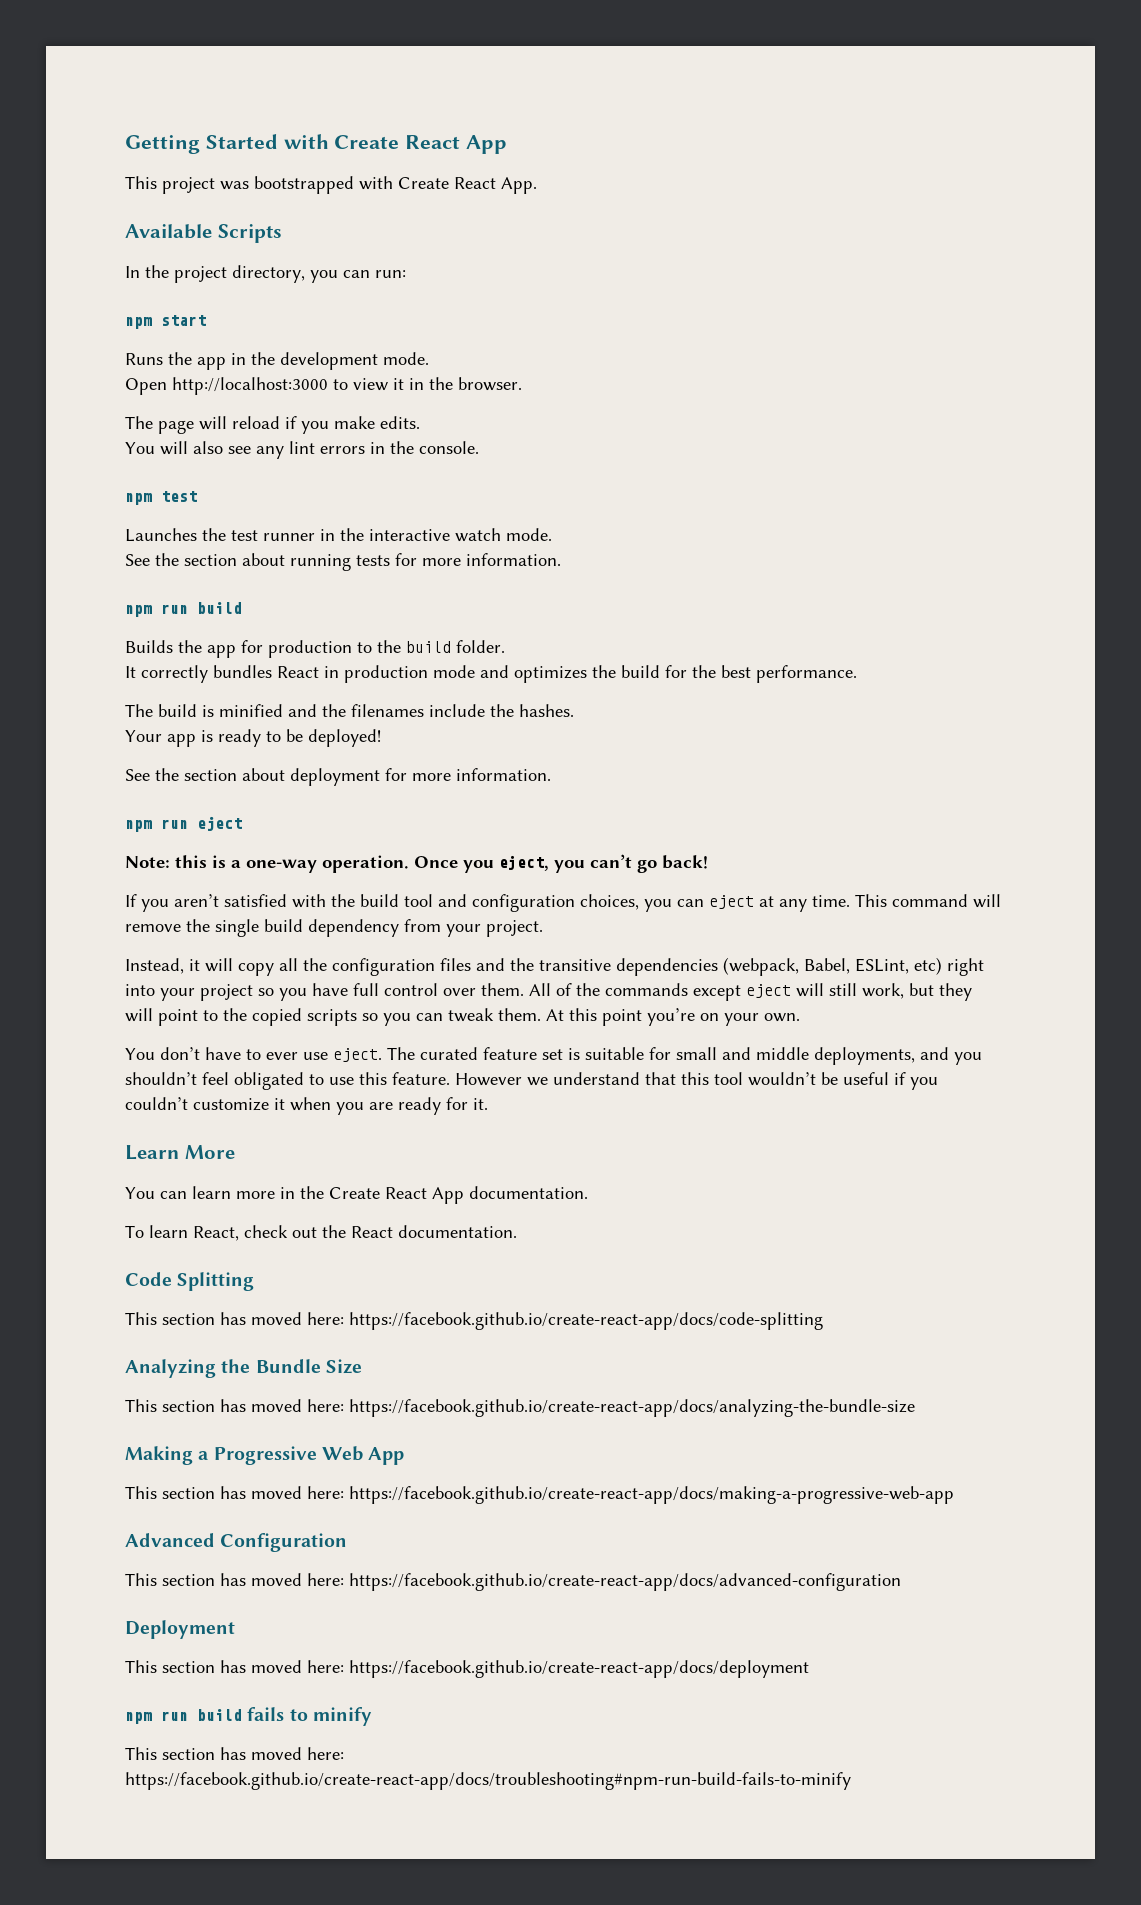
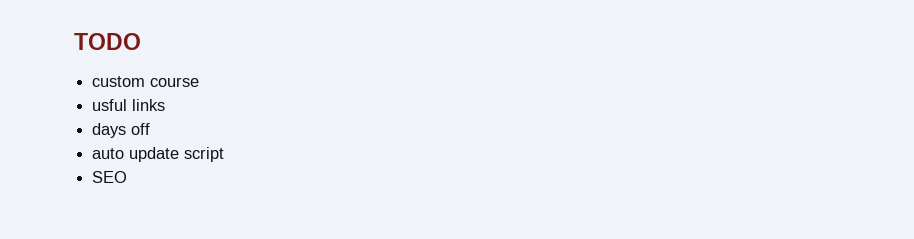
- Getting Started with Create React App
- This project was bootstrapped with Create React App.
- Available Scripts
- In the project directory, you can run:
- npm start
- Runs the app in the development mode.
- Open http://localhost:3000 to view it in the browser.
- The page will reload if you make edits.
- You will also see any lint errors in the console.
- npm test
- Launches the test runner in the interactive watch mode.
- See the section about running tests for more information.
- npm run build
- Builds the app for production to the build folder.
- It correctly bundles React in production mode and optimizes the build for the best performance.
- The build is minified and the filenames include the hashes.
- Your app is ready to be deployed!
- See the section about deployment for more information.
- npm run eject
- Note: this is a one-way operation. Once you eject, you can’t go back!
- If you aren’t satisfied with the build tool and configuration choices, you can eject at any time. This command will remove the single build dependency from your project.
- Instead, it will copy all the configuration files and the transitive dependencies (webpack, Babel, ESLint, etc) right into your project so you have full control over them. All of the commands except eject will still work, but they will point to the copied scripts so you can tweak them. At this point you’re on your own.
- You don’t have to ever use eject. The curated feature set is suitable for small and middle deployments, and you shouldn’t feel obligated to use this feature. However we understand that this tool wouldn’t be useful if you couldn’t customize it when you are ready for it.
- Learn More
- You can learn more in the Create React App documentation.
- To learn React, check out the React documentation.
- Code Splitting
- This section has moved here: https://facebook.github.io/create-react-app/docs/code-splitting
- Analyzing the Bundle Size
- This section has moved here: https://facebook.github.io/create-react-app/docs/analyzing-the-bundle-size
- Making a Progressive Web App
- This section has moved here: https://facebook.github.io/create-react-app/docs/making-a-progressive-web-app
- Advanced Configuration
- This section has moved here: https://facebook.github.io/create-react-app/docs/advanced-configuration
- Deployment
- This section has moved here: https://facebook.github.io/create-react-app/docs/deployment
- npm run build fails to minify
- This section has moved here: https://facebook.github.io/create-react-app/docs/troubleshooting#npm-run-build-fails-to-minify
+ TODO
+ custom course
+ usful links
+ days off
+ auto update script
+ SEO

